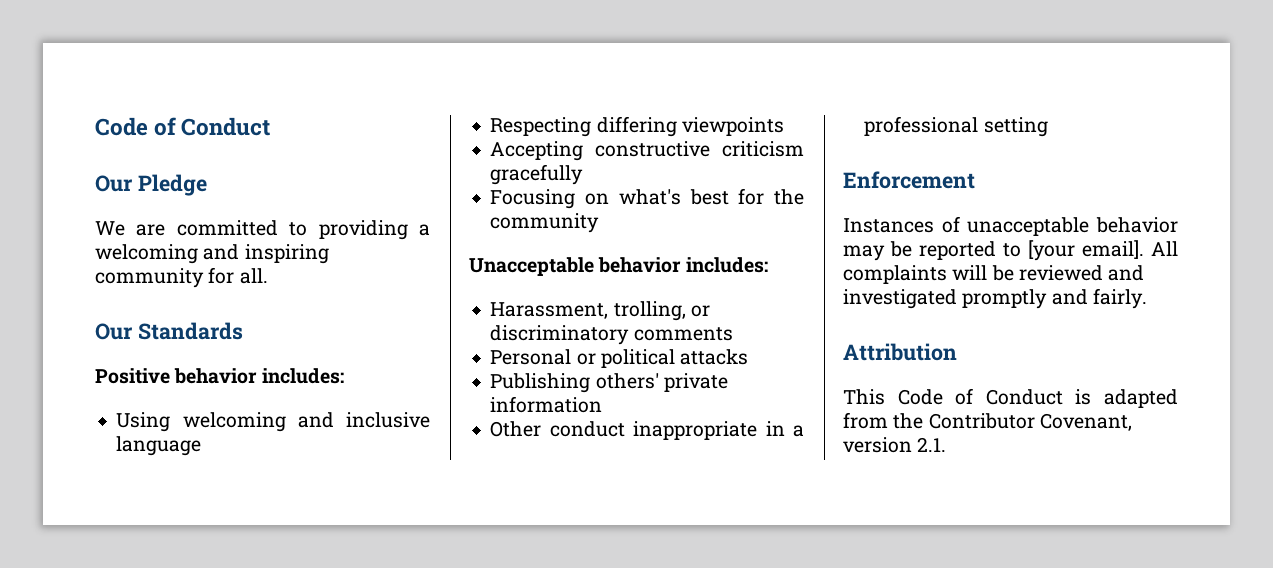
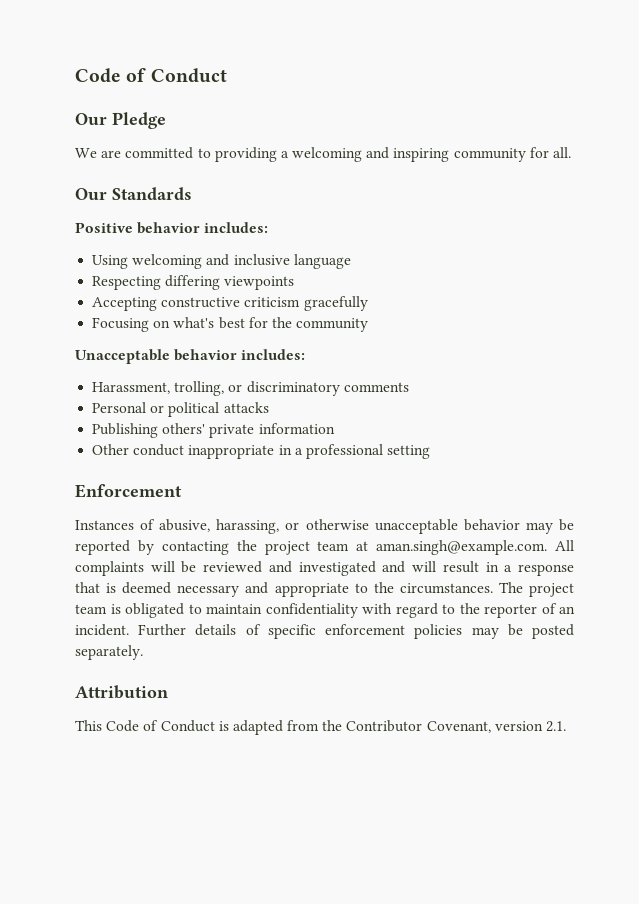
- Instances of unacceptable behavior may be reported to [your email]. All complaints will be reviewed and investigated promptly and fairly.
+ Instances of abusive, harassing, or otherwise unacceptable behavior may be reported by contacting the project team at aman.singh@example.com. All complaints will be reviewed and investigated and will result in a response that is deemed necessary and appropriate to the circumstances. The project team is obligated to maintain confidentiality with regard to the reporter of an incident. Further details of specific enforcement policies may be posted separately.

